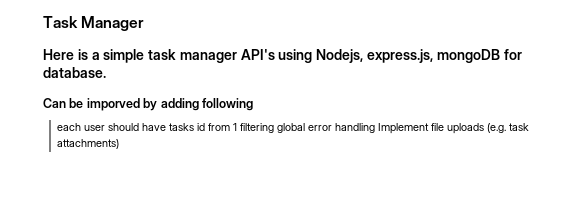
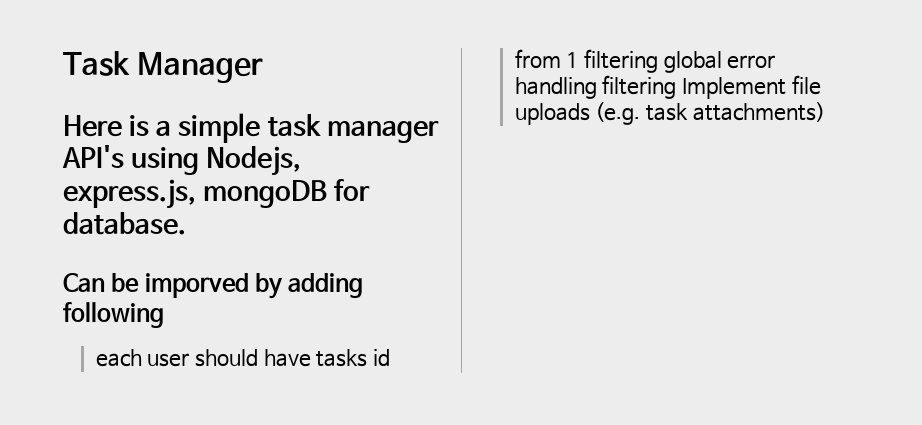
- each user should have tasks id from 1 filtering global error handling Implement file uploads (e.g. task attachments)
+ each user should have tasks id from 1 filtering global error handling filtering Implement file uploads (e.g. task attachments)

